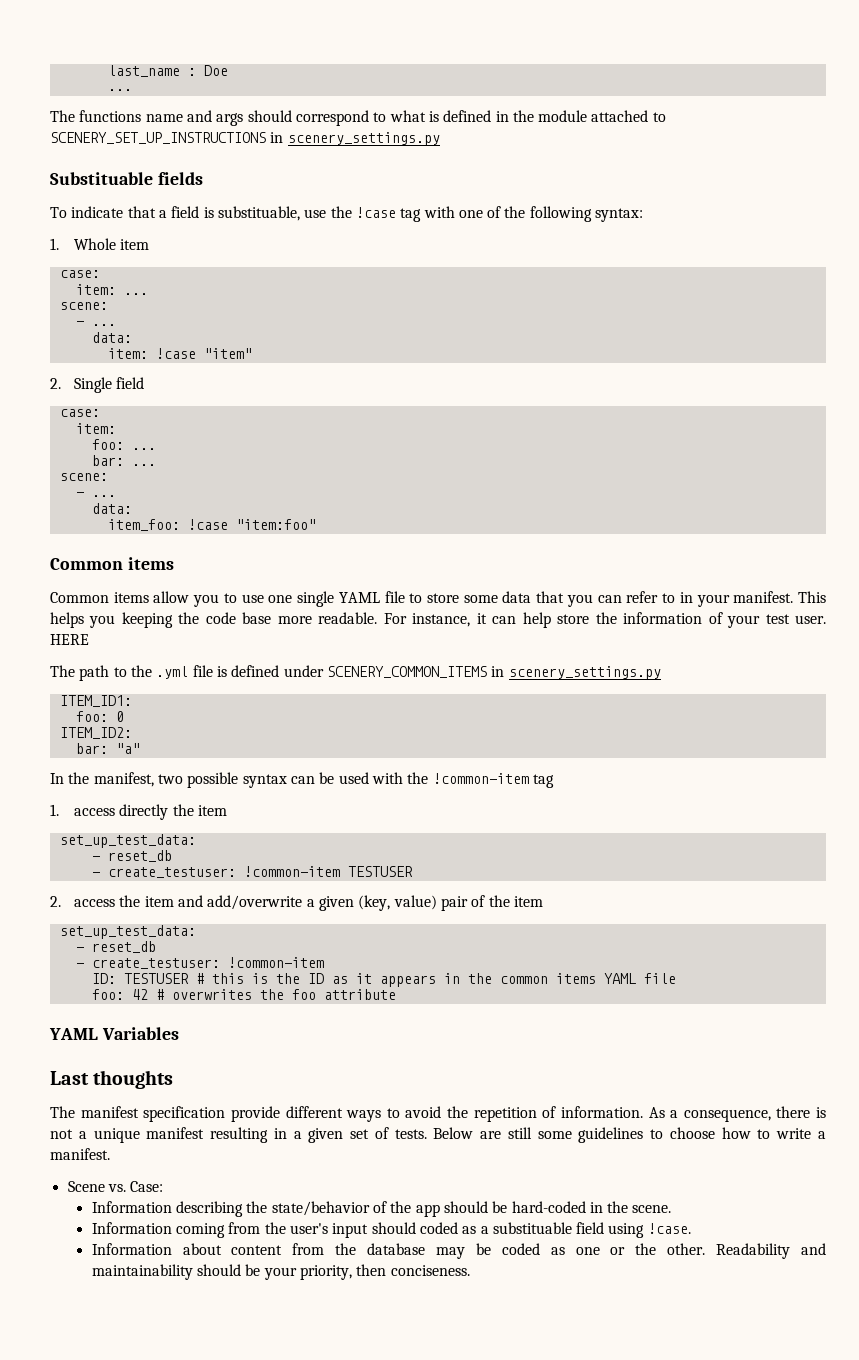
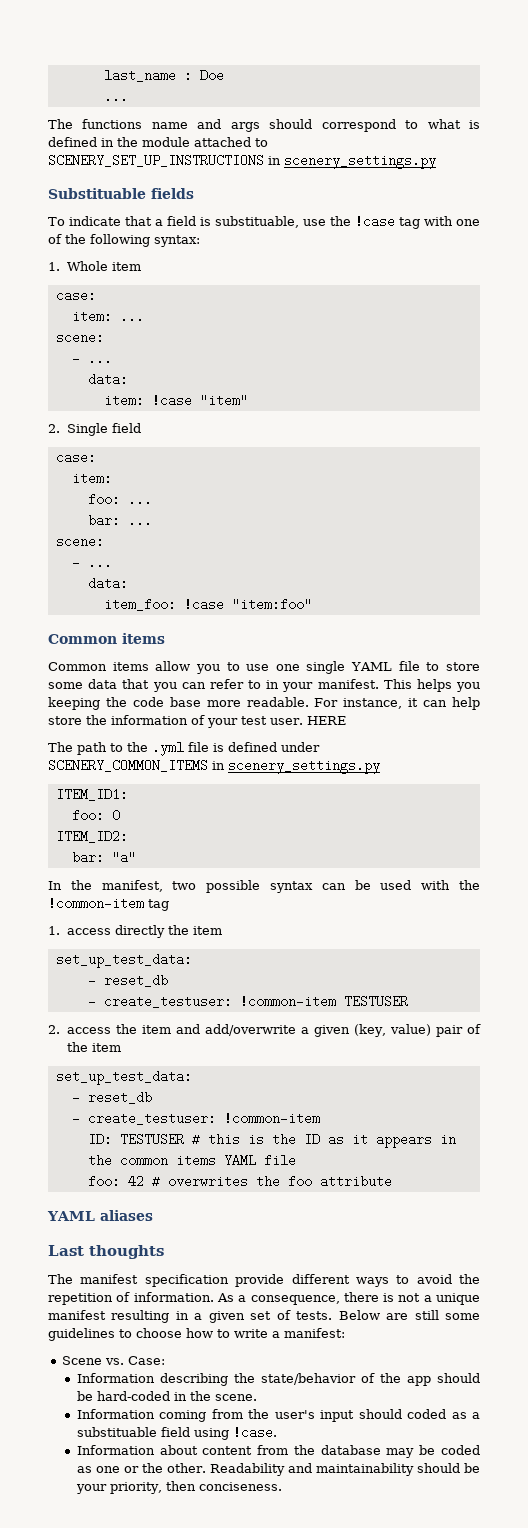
- YAML Variables
+ YAML aliases
- Below are still some guidelines to choose how to write a manifest.
+ Below are still some guidelines to choose how to write a manifest:

